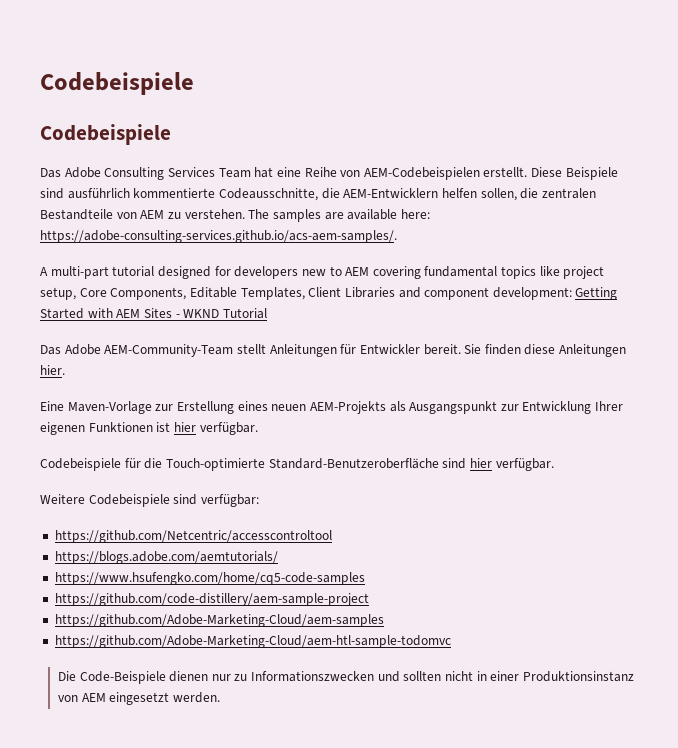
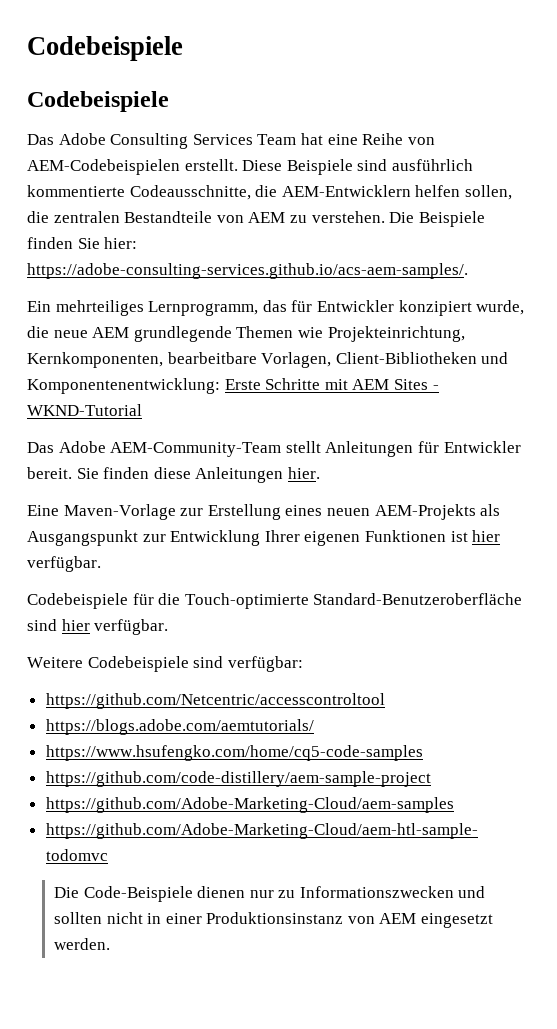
- The samples are available here: https://adobe-consulting-services.github.io/acs-aem-samples/.
- A multi-part tutorial designed for developers new to AEM covering fundamental topics like project setup, Core Components, Editable Templates, Client Libraries and component development: Getting Started with AEM Sites - WKND Tutorial
+ Die Beispiele finden Sie hier: https://adobe-consulting-services.github.io/acs-aem-samples/.
+ Ein mehrteiliges Lernprogramm, das für Entwickler konzipiert wurde, die neue AEM grundlegende Themen wie Projekteinrichtung, Kernkomponenten, bearbeitbare Vorlagen, Client-Bibliotheken und Komponentenentwicklung: Erste Schritte mit AEM Sites - WKND-Tutorial

